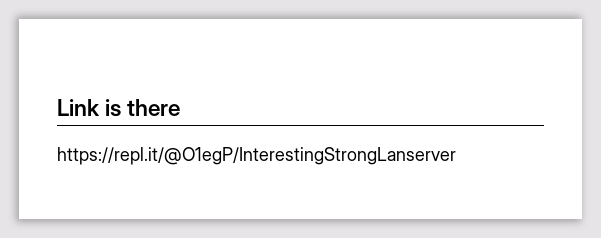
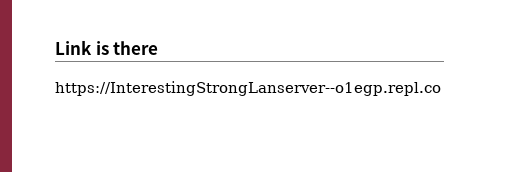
- https://repl.it/@O1egP/InterestingStrongLanserver
+ https://InterestingStrongLanserver--o1egp.repl.co

